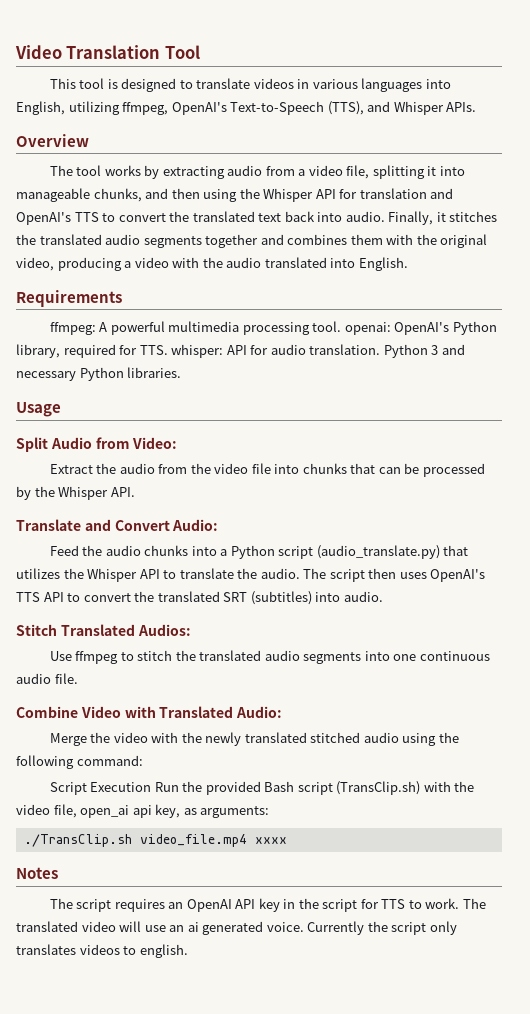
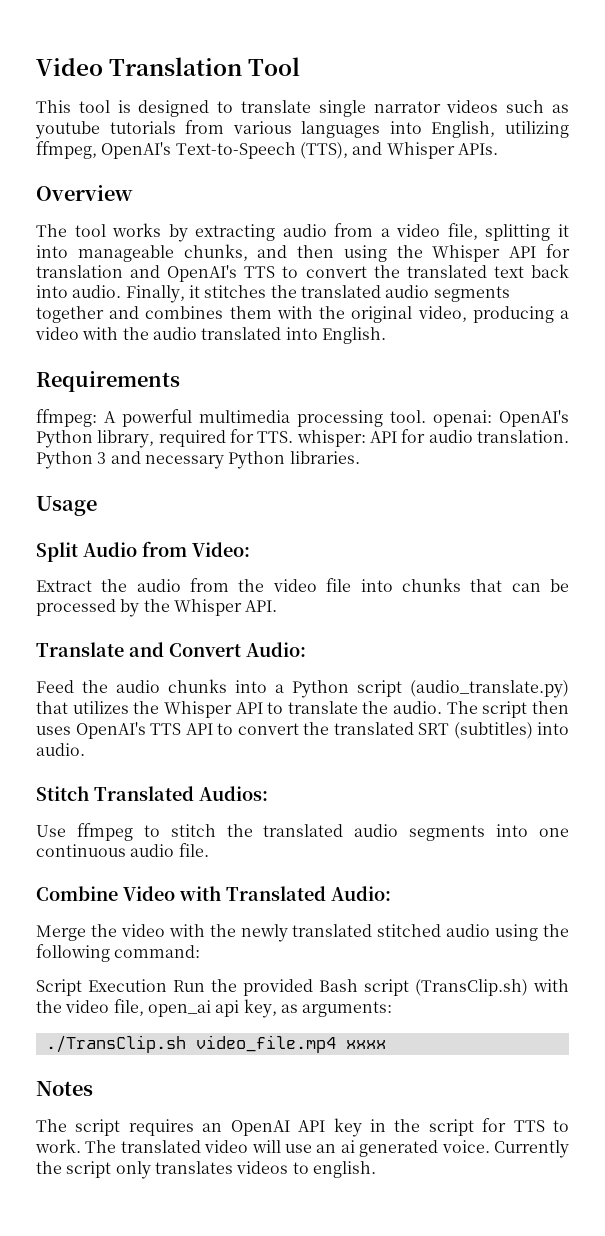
- This tool is designed to translate videos in various languages into English, utilizing ffmpeg, OpenAI's Text-to-Speech (TTS), and Whisper APIs.
+ This tool is designed to translate single narrator videos such as youtube tutorials from various languages into English, utilizing ffmpeg, OpenAI's Text-to-Speech (TTS), and Whisper APIs.

